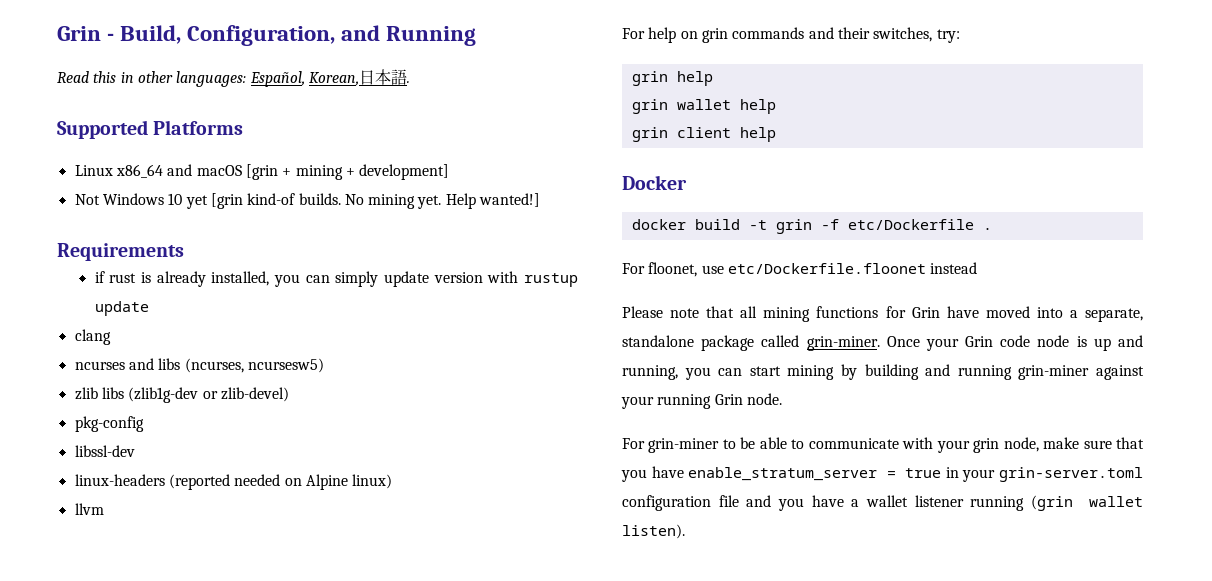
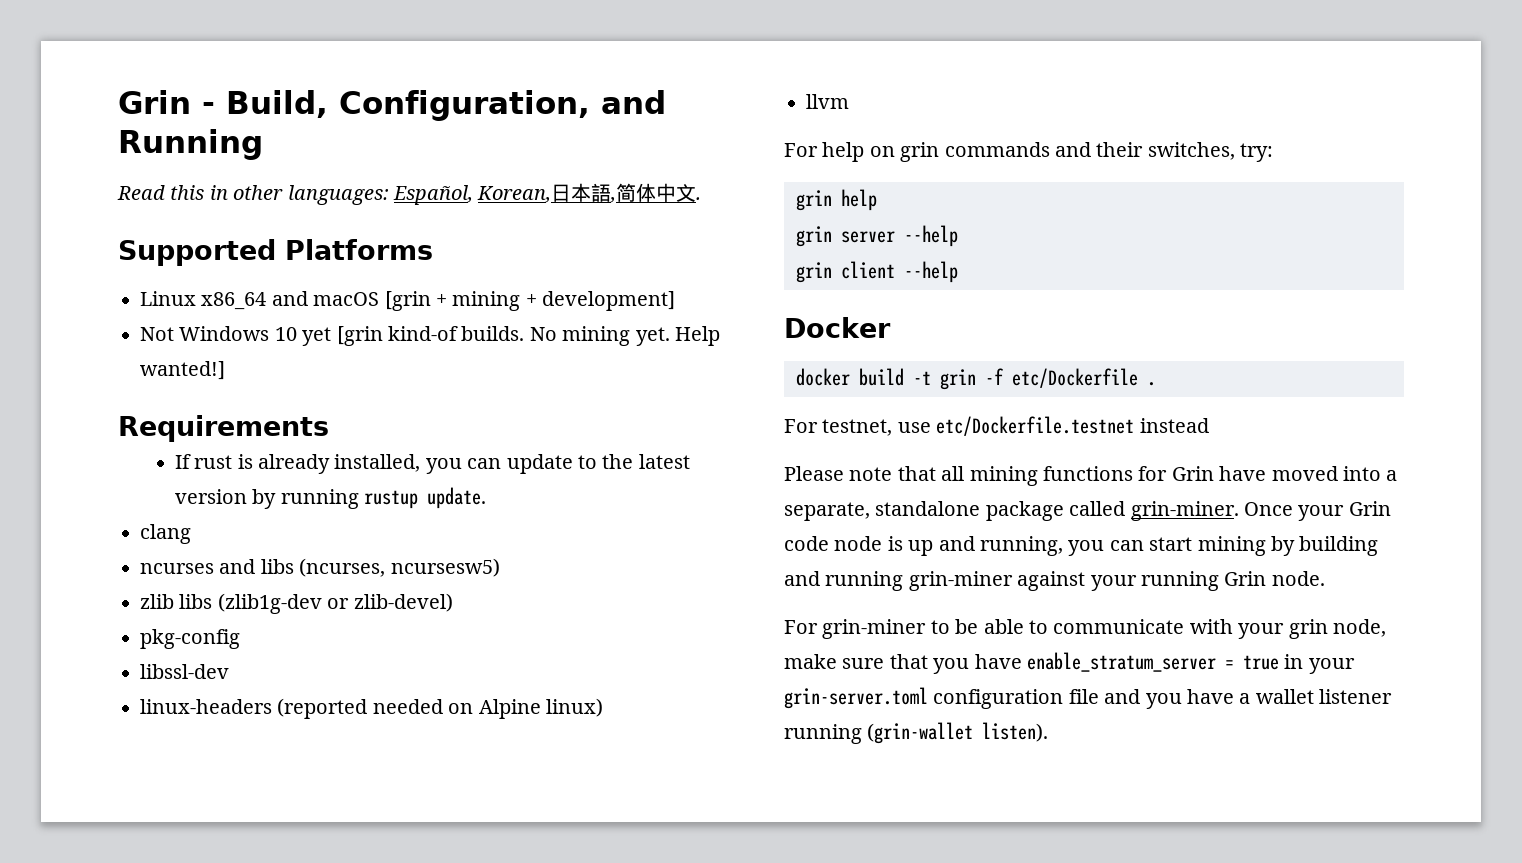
- Read this in other languages: Español, Korean,日本語.
+ Read this in other languages: Español, Korean,日本語,简体中文.
- if rust is already installed, you can simply update version with rustup update
+ If rust is already installed, you can update to the latest version by running rustup update.
- grin wallet help
+ grin server --help
- grin client help
+ grin client --help
- For floonet, use etc/Dockerfile.floonet instead
+ For testnet, use etc/Dockerfile.testnet instead
- For grin-miner to be able to communicate with your grin node, make sure that you have enable_stratum_server = true in your grin-server.toml configuration file and you have a wallet listener running (grin wallet listen).
+ For grin-miner to be able to communicate with your grin node, make sure that you have enable_stratum_server = true in your grin-server.toml configuration file and you have a wallet listener running (grin-wallet listen).

